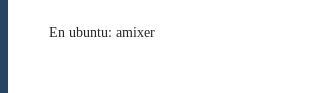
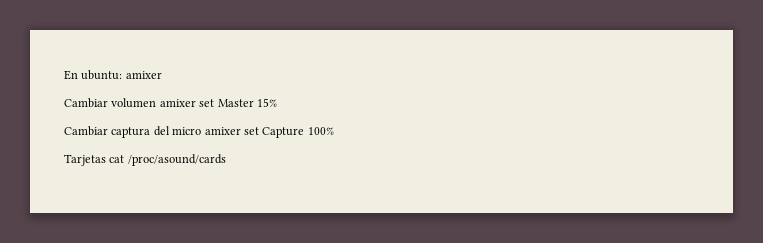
+ Cambiar volumen amixer set Master 15%
+ Cambiar captura del micro amixer set Capture 100%
+ Tarjetas cat /proc/asound/cards

